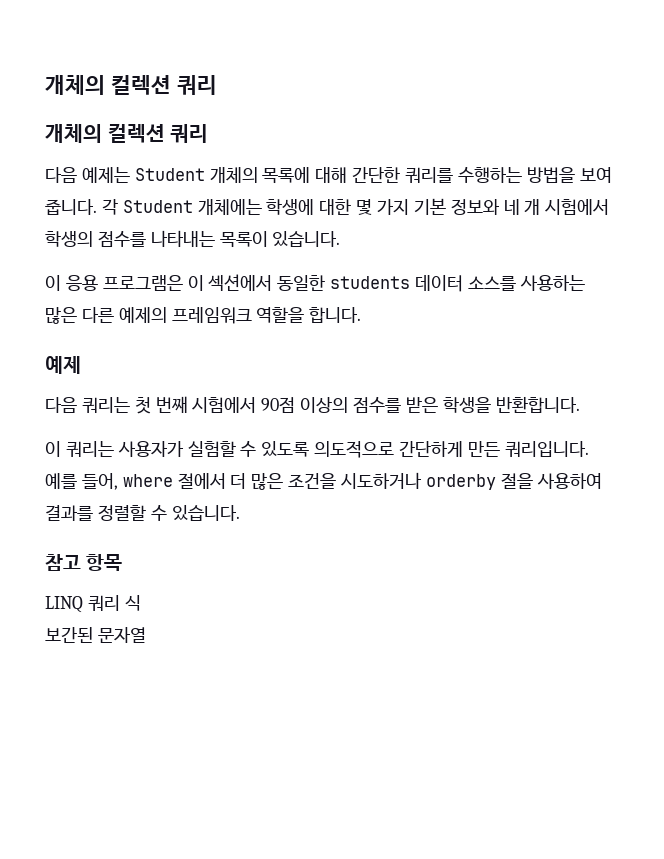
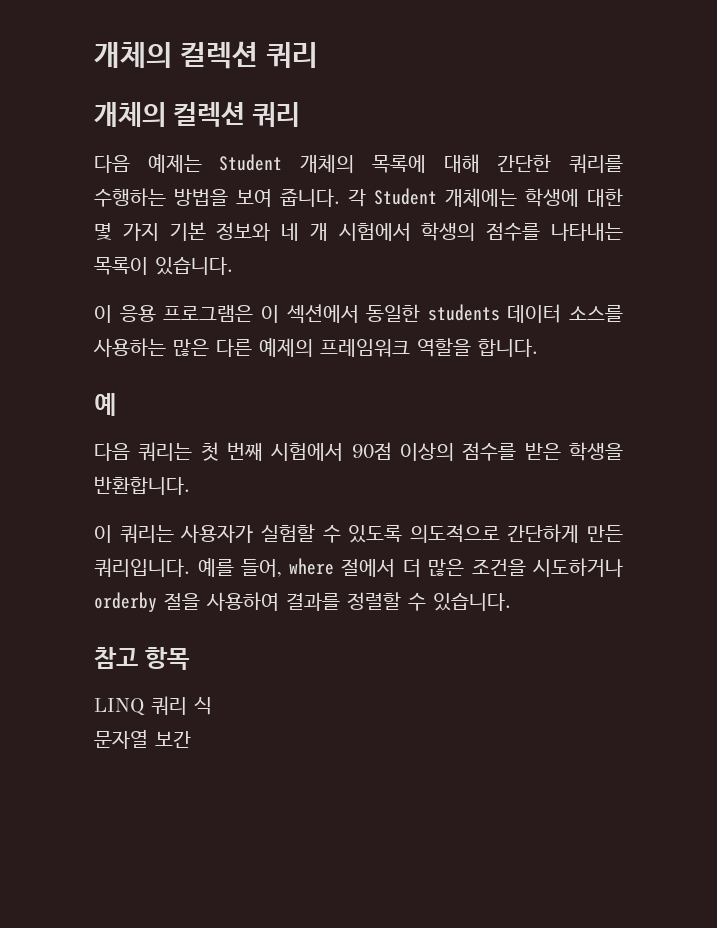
- 예제
+ 예
- 보간된 문자열
+ 문자열 보간

